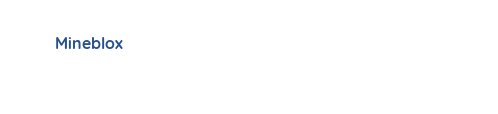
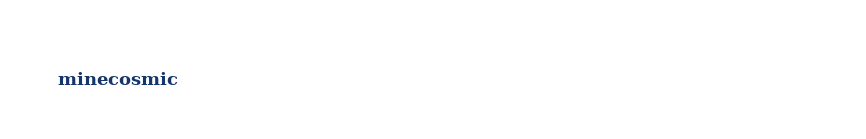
- Mineblox
+ minecosmic

